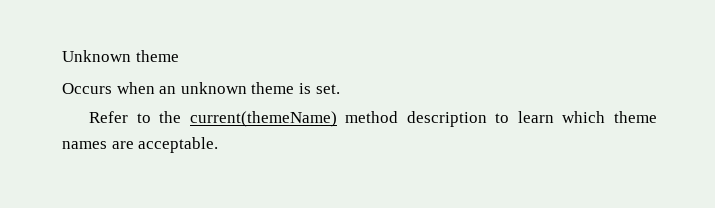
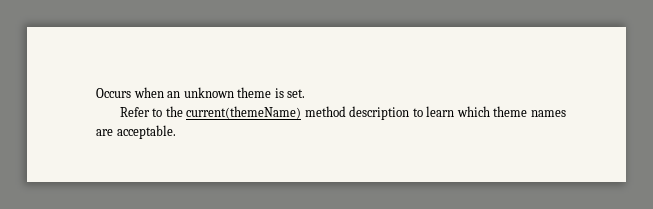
- Unknown theme

